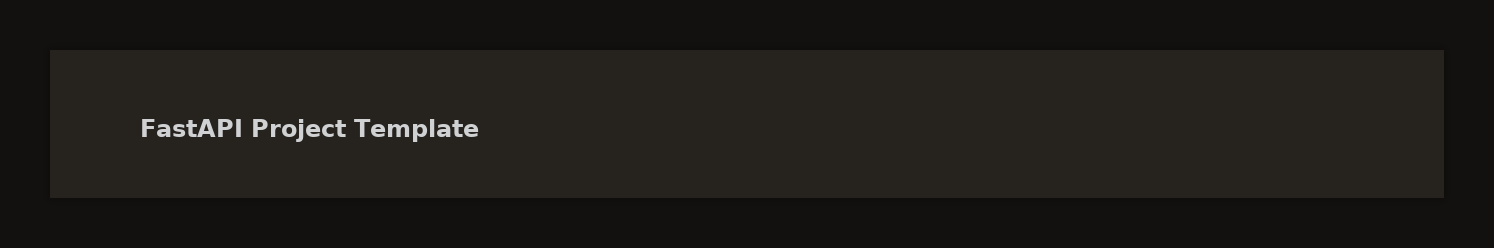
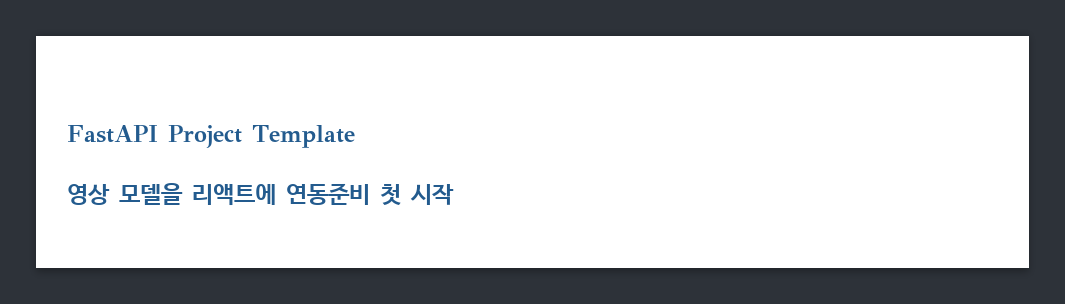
+ 영상 모델을 리액트에 연동준비 첫 시작

